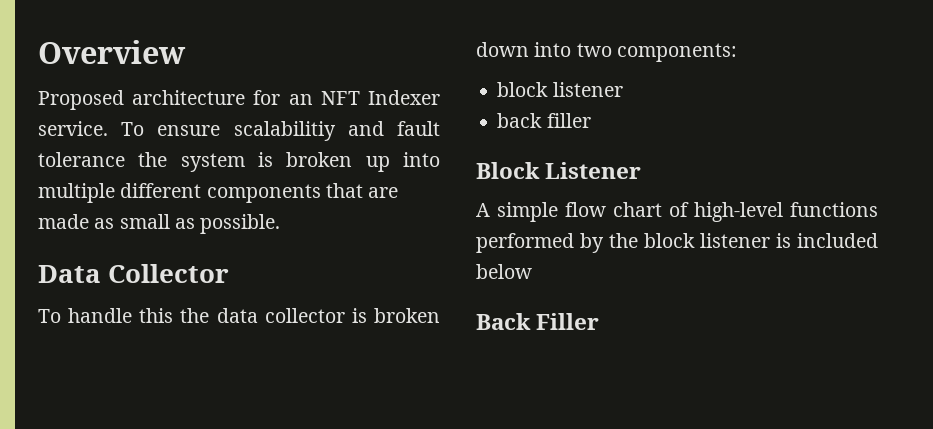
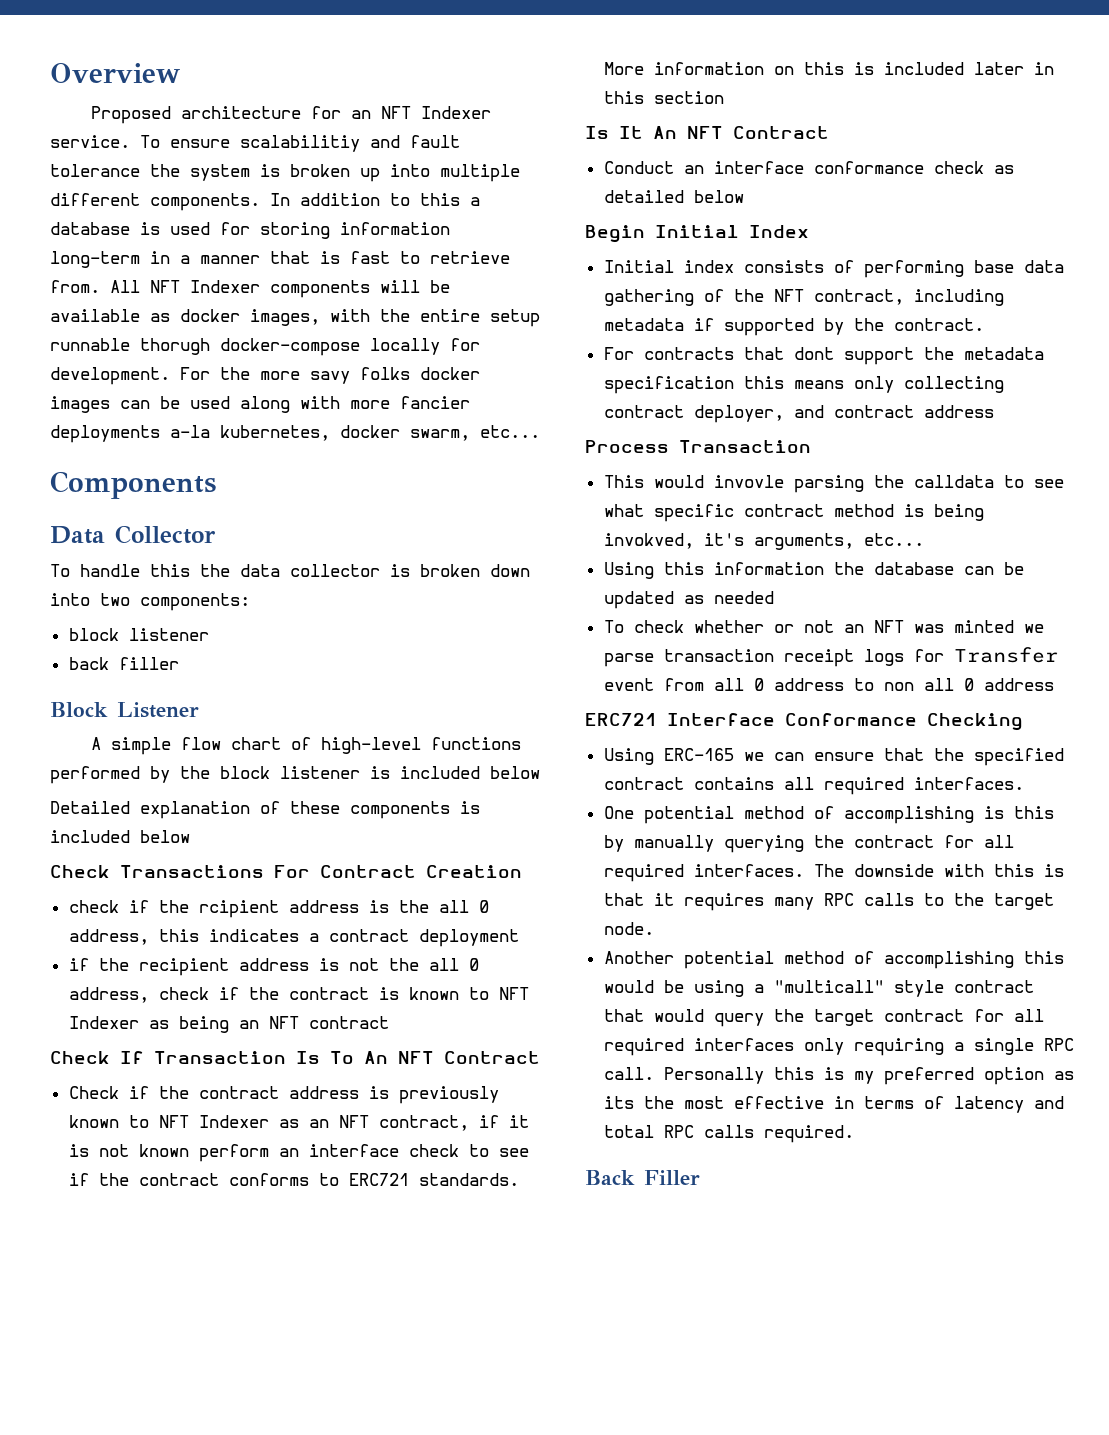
- To ensure scalabilitiy and fault tolerance the system is broken up into multiple different components that are made as small as possible.
+ To ensure scalabilitiy and fault tolerance the system is broken up into multiple different components. In addition to this a database is used for storing information long-term in a manner that is fast to retrieve from. All NFT Indexer components will be available as docker images, with the entire setup runnable thorugh docker-compose locally for development. For the more savy folks docker images can be used along with more fancier deployments a-la kubernetes, docker swarm, etc...
+ Components
+ Detailed explanation of these components is included below
+ Check Transactions For Contract Creation
+ check if the rcipient address is the all 0 address, this indicates a contract deployment
+ if the recipient address is not the all 0 address, check if the contract is known to NFT Indexer as being an NFT contract
+ Check If Transaction Is To An NFT Contract
+ Check if the contract address is previously known to NFT Indexer as an NFT contract, if it is not known perform an interface check to see if the contract conforms to ERC721 standards. More information on this is included later in this section
+ Is It An NFT Contract
+ Conduct an interface conformance check as detailed below
+ Begin Initial Index
+ Initial index consists of performing base data gathering of the NFT contract, including metadata if supported by the contract.
+ For contracts that dont support the metadata specification this means only collecting contract deployer, and contract address
+ Process Transaction
+ This would invovle parsing the calldata to see what specific contract method is being invokved, it's arguments, etc...
+ Using this information the database can be updated as needed
+ To check whether or not an NFT was minted we parse transaction receipt logs for Transfer event from all 0 address to non all 0 address
+ ERC721 Interface Conformance Checking
+ Using ERC-165 we can ensure that the specified contract contains all required interfaces.
+ One potential method of accomplishing is this by manually querying the contract for all required interfaces. The downside with this is that it requires many RPC calls to the target node.
+ Another potential method of accomplishing this would be using a "multicall" style contract that would query the target contract for all required interfaces only requiring a single RPC call. Personally this is my preferred option as its the most effective in terms of latency and total RPC calls required.

